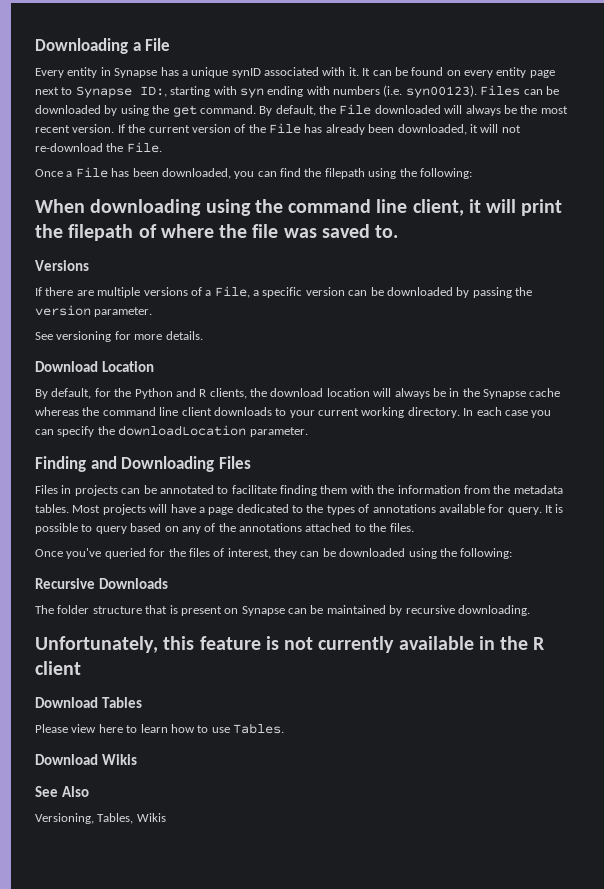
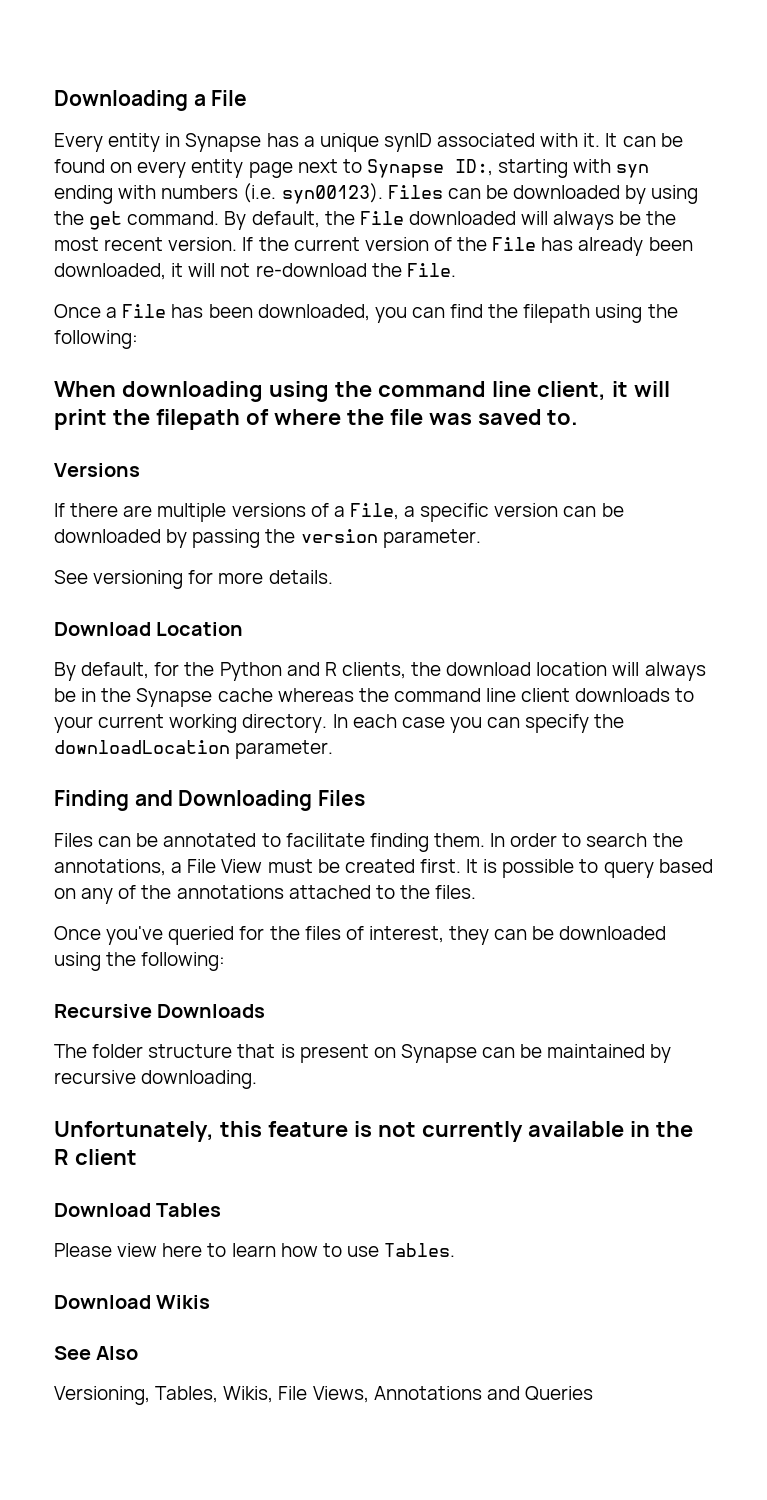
- Files in projects can be annotated to facilitate finding them with the information from the metadata tables. Most projects will have a page dedicated to the types of annotations available for query.
+ Files can be annotated to facilitate finding them. In order to search the annotations, a File View must be created first.
- Versioning, Tables, Wikis
+ Versioning, Tables, Wikis, File Views, Annotations and Queries

